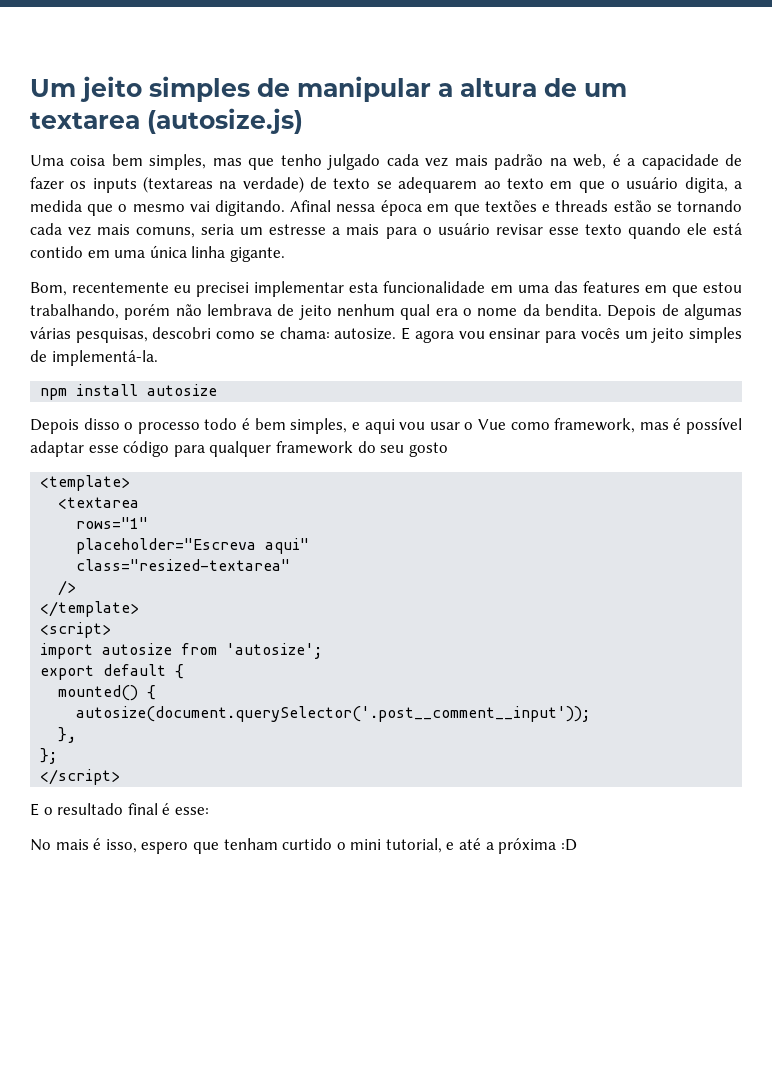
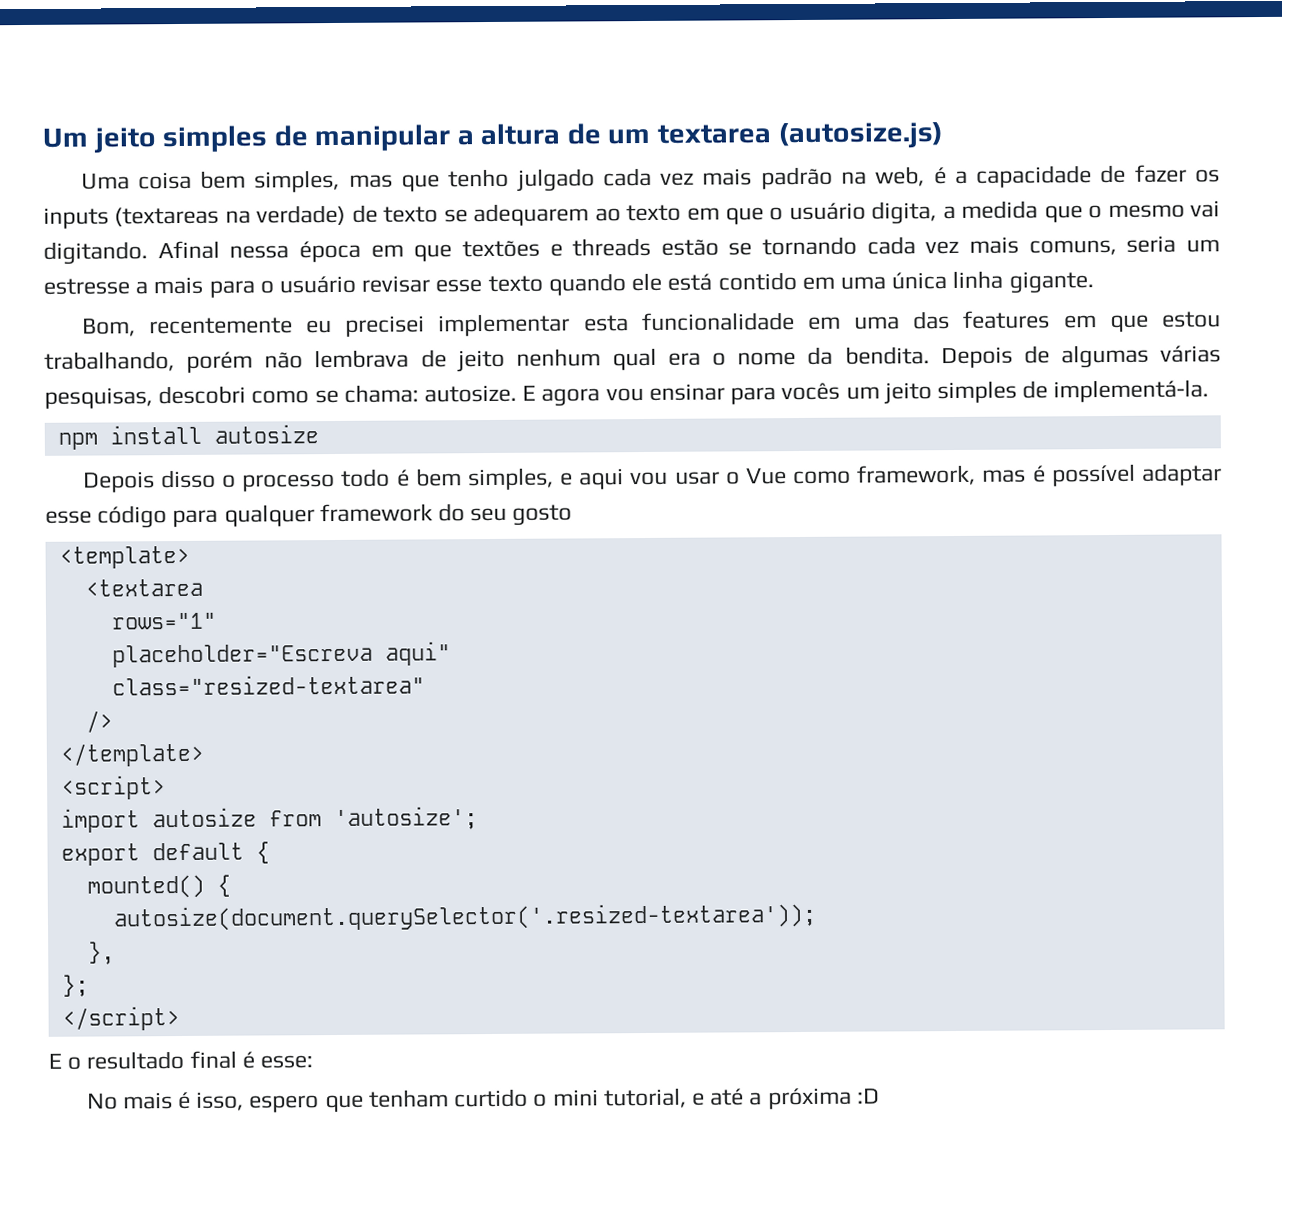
- autosize(document.querySelector('.post__comment__input'));
+ autosize(document.querySelector('.resized-textarea'));

